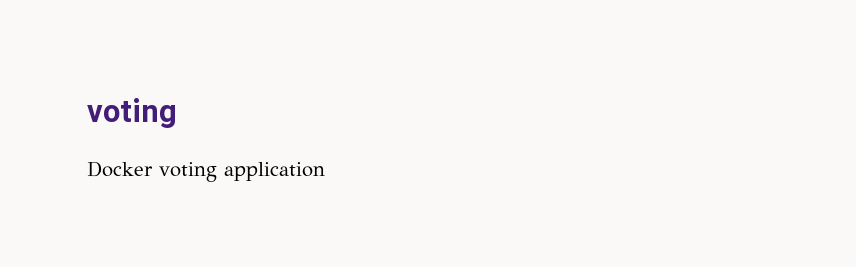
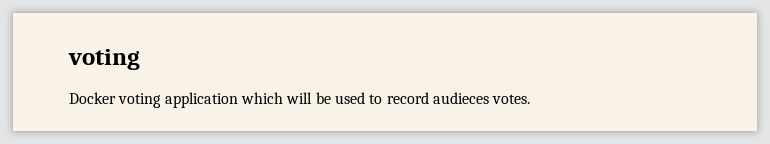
- Docker voting application
+ Docker voting application which will be used to record audieces votes.

